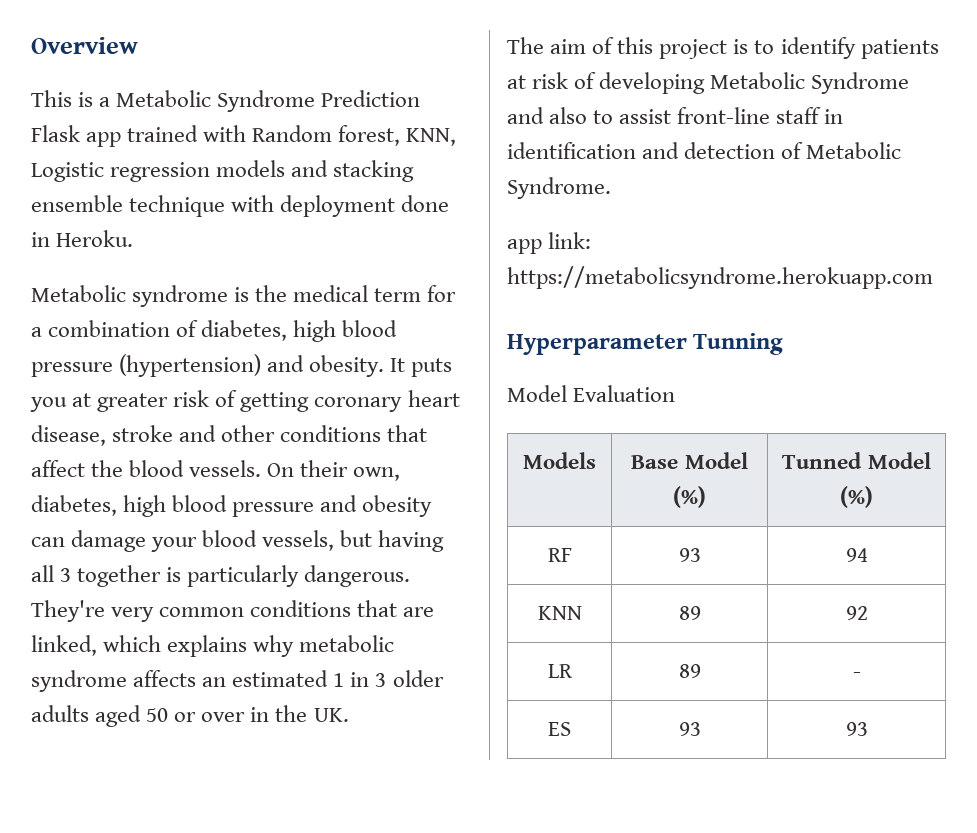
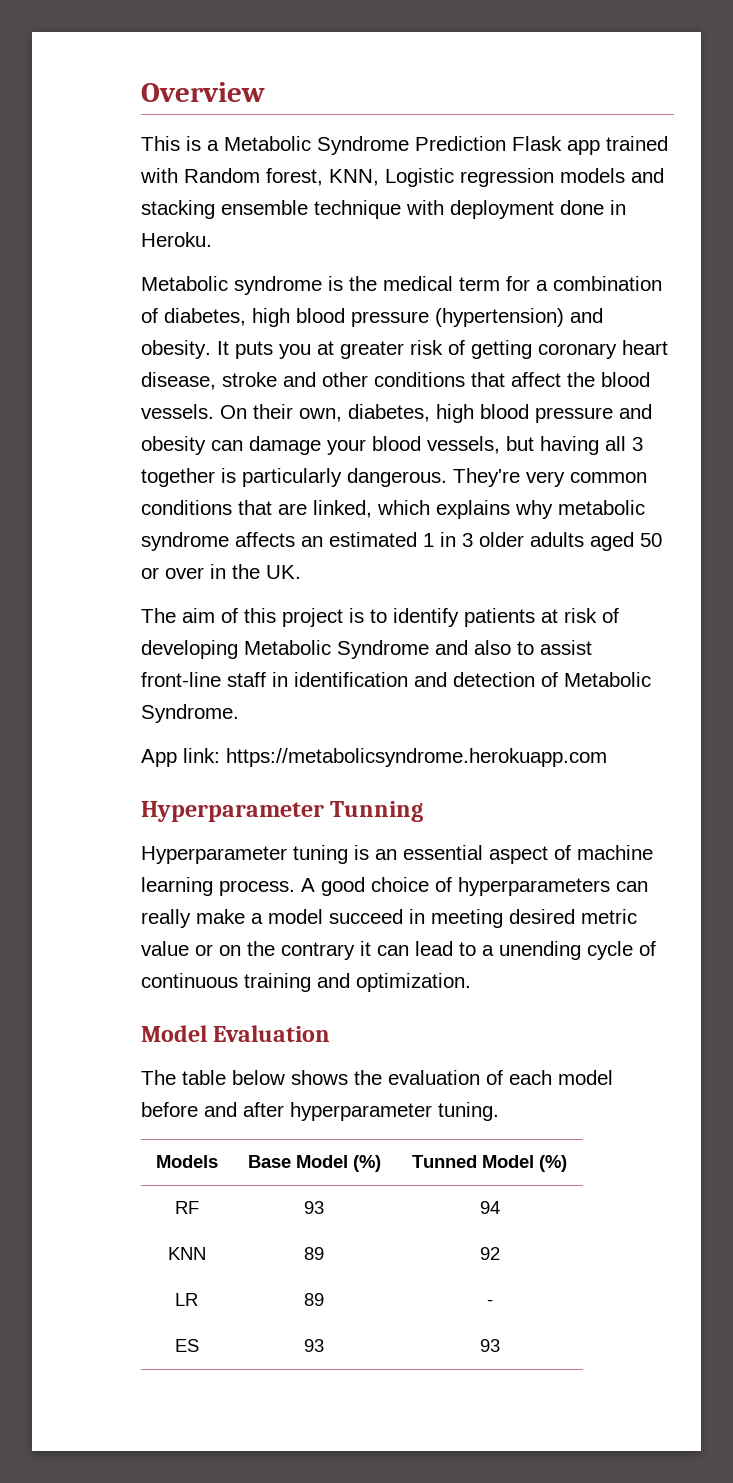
- app link: https://metabolicsyndrome.herokuapp.com
+ App link: https://metabolicsyndrome.herokuapp.com
+ Hyperparameter tuning is an essential aspect of machine learning process. A good choice of hyperparameters can really make a model succeed in meeting desired metric value or on the contrary it can lead to a unending cycle of continuous training and optimization.
  Model Evaluation
+ The table below shows the evaluation of each model before and after hyperparameter tuning.

